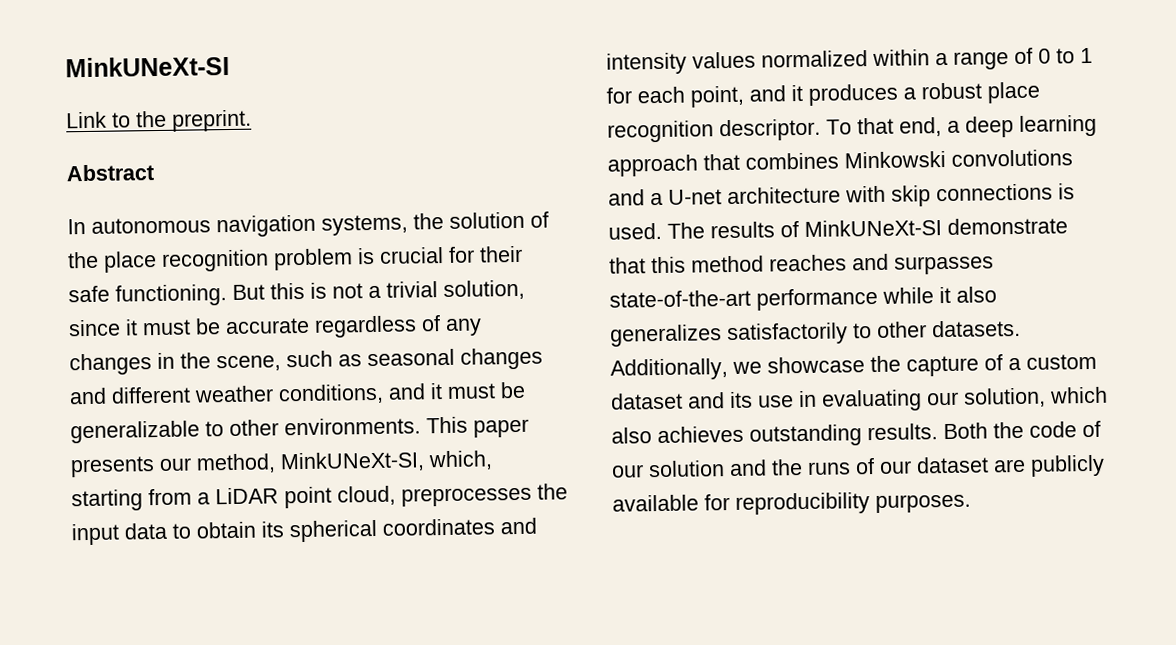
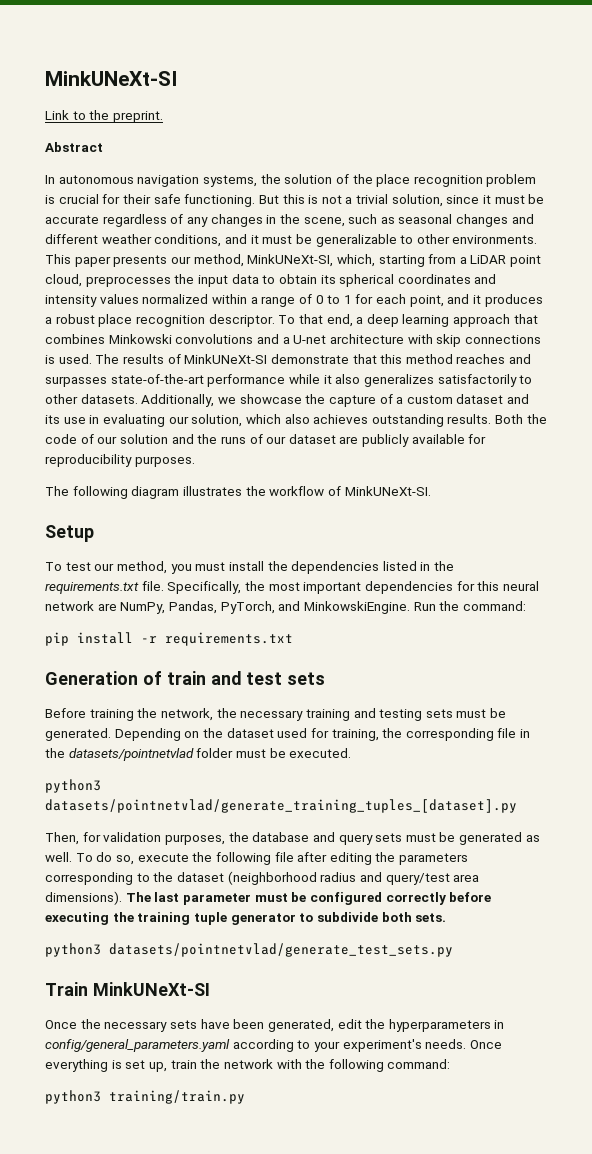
+ The following diagram illustrates the workflow of MinkUNeXt-SI.
+ Setup
+ To test our method, you must install the dependencies listed in the requirements.txt file. Specifically, the most important dependencies for this neural network are NumPy, Pandas, PyTorch, and MinkowskiEngine. Run the command:
+ pip install -r requirements.txt
+ Generation of train and test sets
+ Before training the network, the necessary training and testing sets must be generated. Depending on the dataset used for training, the corresponding file in the datasets/pointnetvlad folder must be executed.
+ python3 datasets/pointnetvlad/generate_training_tuples_[dataset].py
+ Then, for validation purposes, the database and query sets must be generated as well. To do so, execute the following file after editing the parameters corresponding to the dataset (neighborhood radius and query/test area dimensions). The last parameter must be configured correctly before executing the training tuple generator to subdivide both sets.
+ python3 datasets/pointnetvlad/generate_test_sets.py
+ Train MinkUNeXt-SI
+ Once the necessary sets have been generated, edit the hyperparameters in config/general_parameters.yaml according to your experiment's needs. Once everything is set up, train the network with the following command:
+ python3 training/train.py

